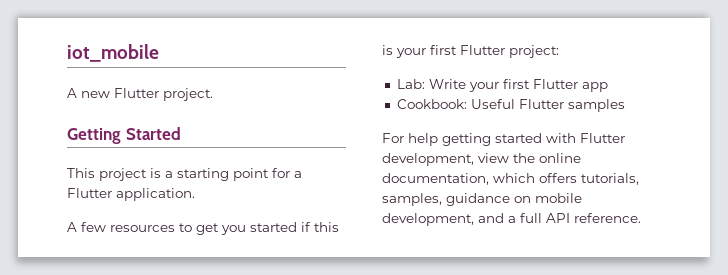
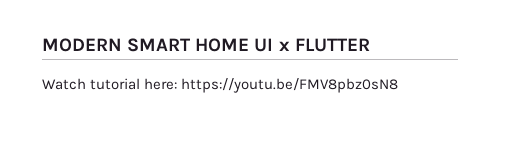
- iot_mobile
- A new Flutter project.
- Getting Started
- This project is a starting point for a Flutter application.
- A few resources to get you started if this is your first Flutter project:
- Lab: Write your first Flutter app
- Cookbook: Useful Flutter samples
- For help getting started with Flutter development, view the online documentation, which offers tutorials, samples, guidance on mobile development, and a full API reference.
+ MODERN SMART HOME UI x FLUTTER
+ Watch tutorial here: https://youtu.be/FMV8pbz0sN8

